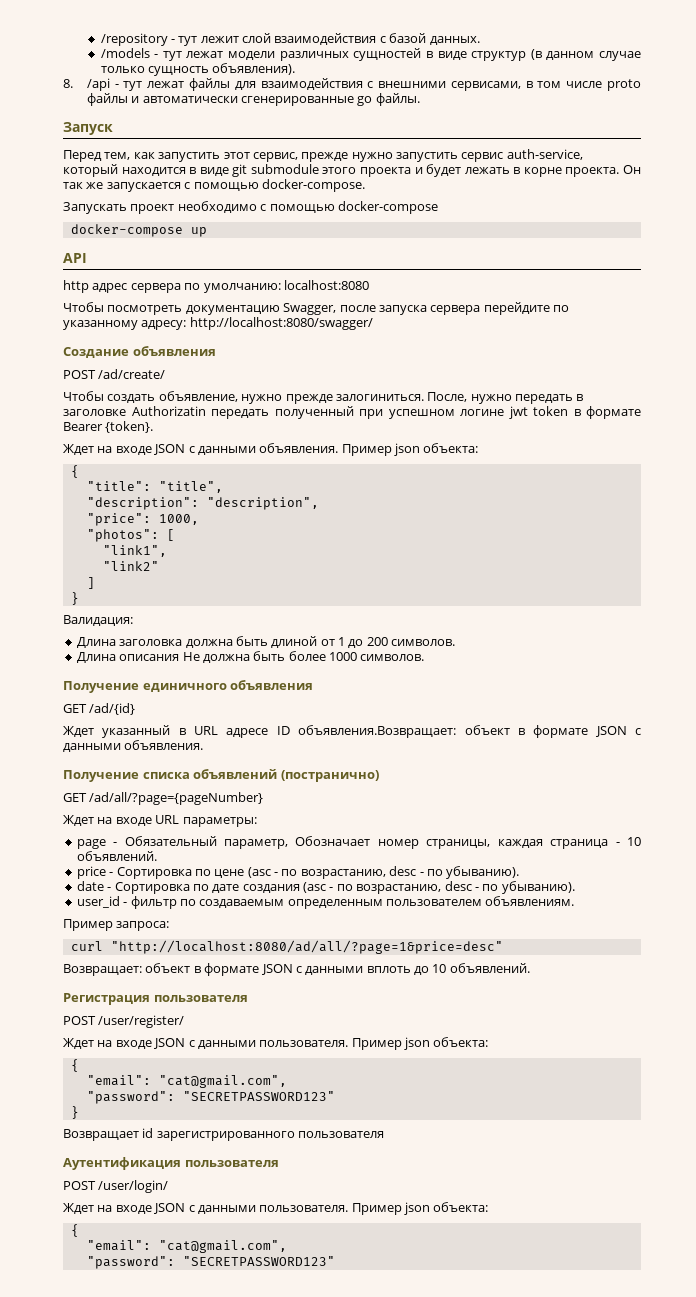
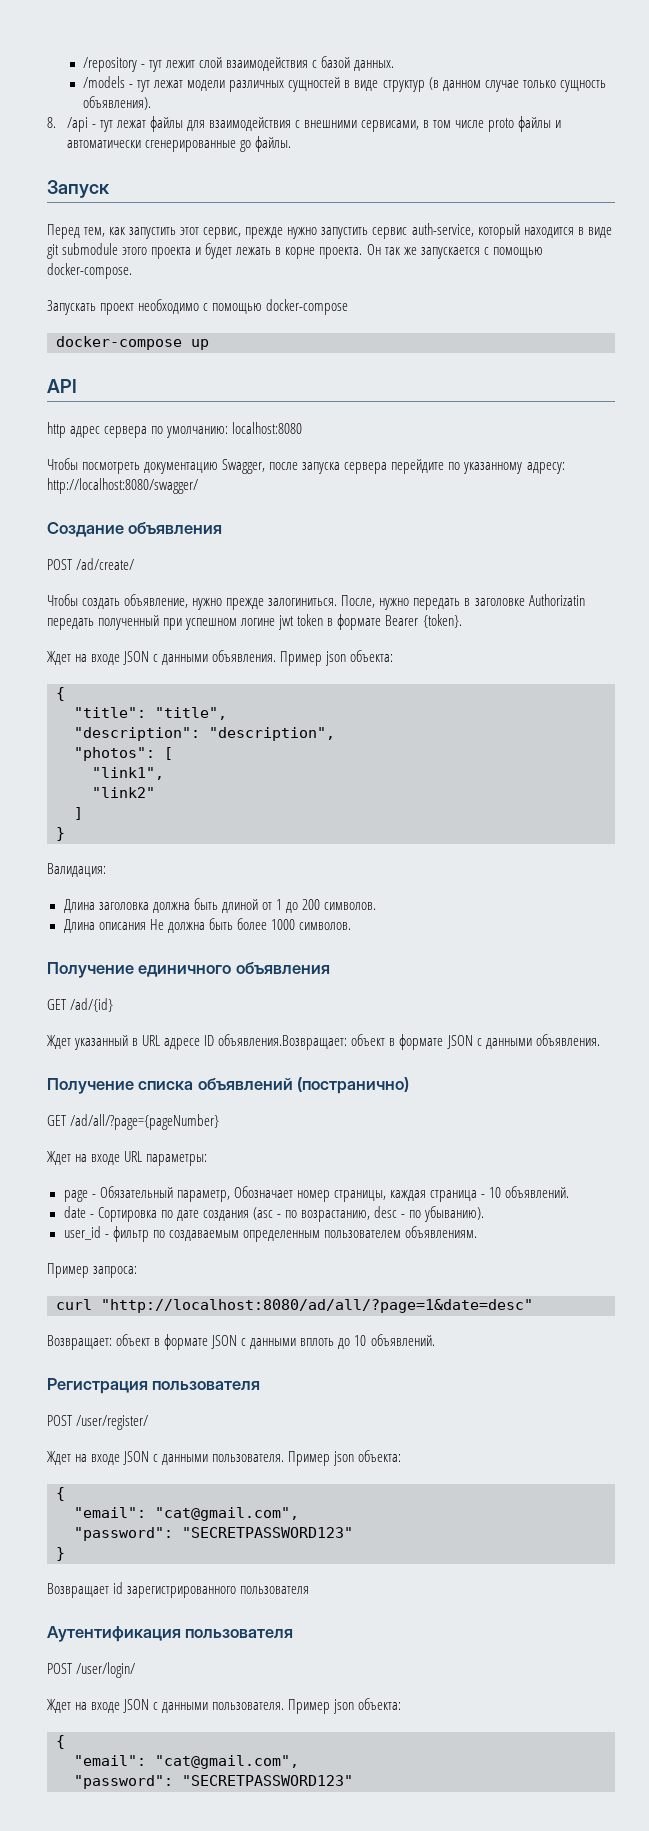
- "price": 1000,
- price - Сортировка по цене (asc - по возрастанию, desc - по убыванию).
- curl "http://localhost:8080/ad/all/?page=1&price=desc"
+ curl "http://localhost:8080/ad/all/?page=1&date=desc"

